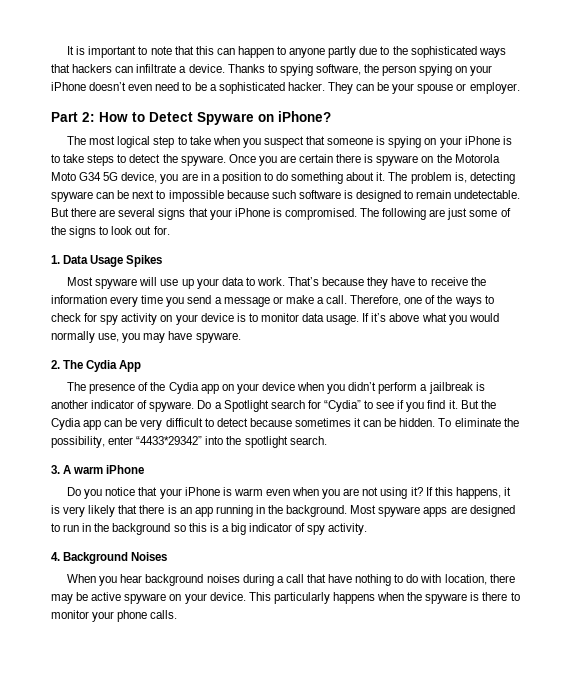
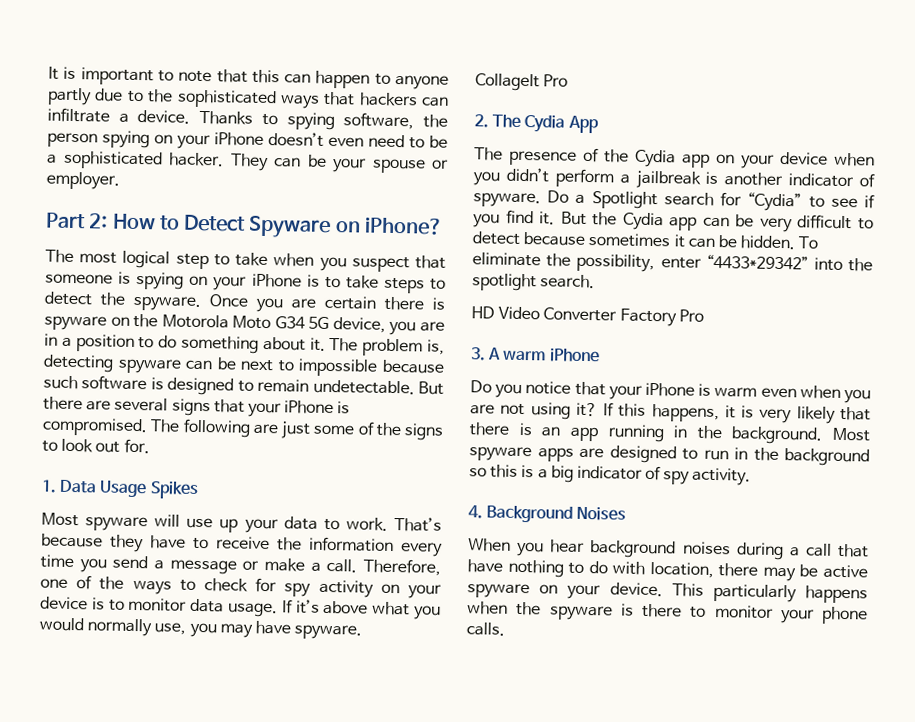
+ CollageIt Pro
+ HD Video Converter Factory Pro

